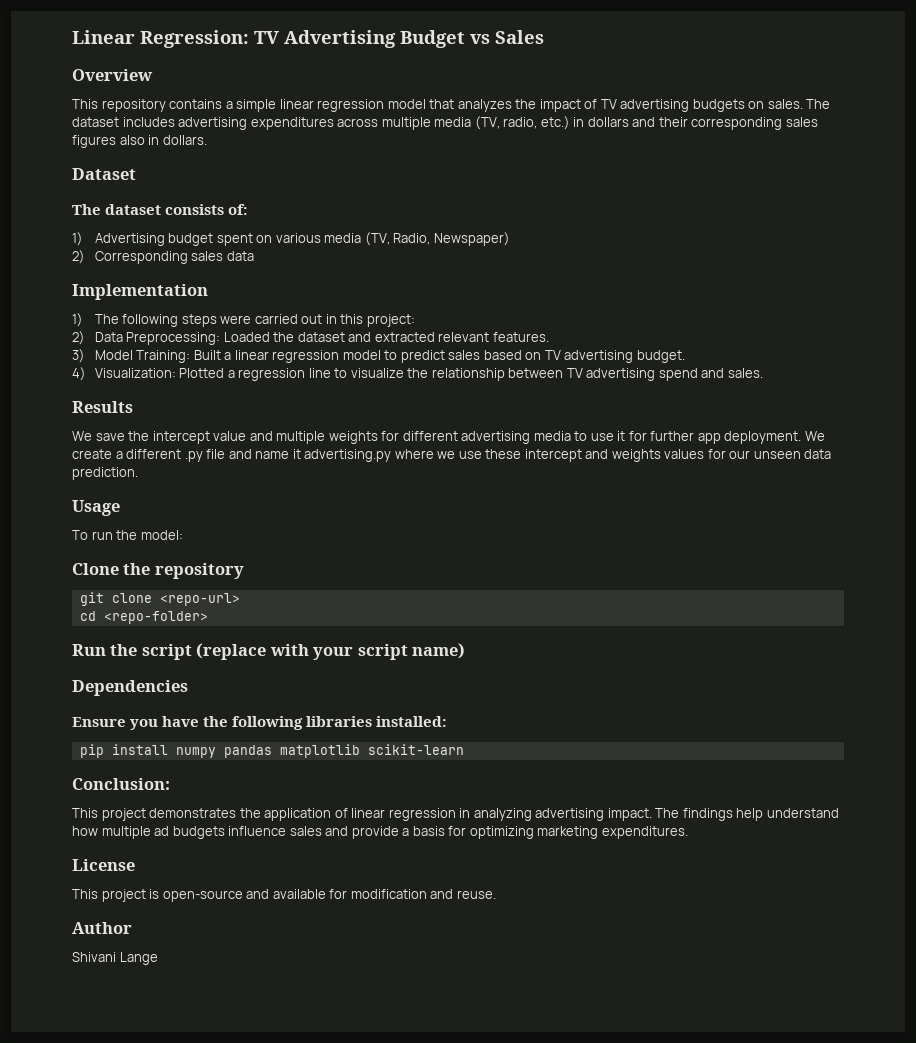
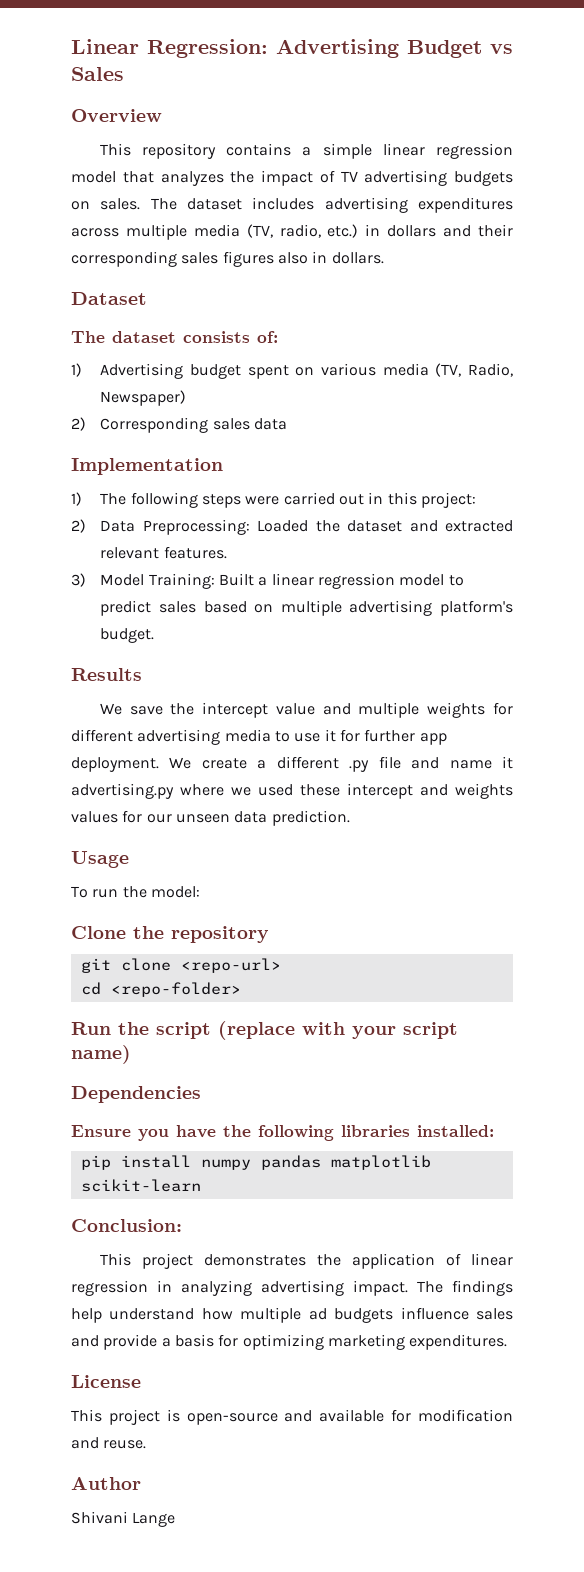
- Linear Regression: TV Advertising Budget vs Sales
+ Linear Regression: Advertising Budget vs Sales
- 3) Model Training: Built a linear regression model to predict sales based on TV advertising budget.
- 4) Visualization: Plotted a regression line to visualize the relationship between TV advertising spend and sales.
+ 3) Model Training: Built a linear regression model to predict sales based on multiple advertising platform's budget.
- We create a different .py file and name it advertising.py where we use these intercept and weights values for our unseen data prediction.
+ We create a different .py file and name it advertising.py where we used these intercept and weights values for our unseen data prediction.

